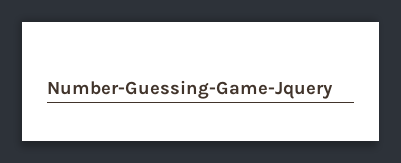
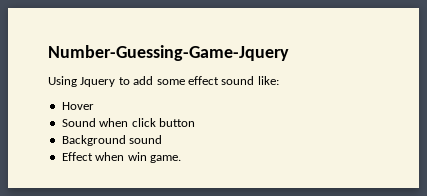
+ Using Jquery to add some effect sound like:
+ Hover
+ Sound when click button
+ Background sound
+ Effect when win game.

